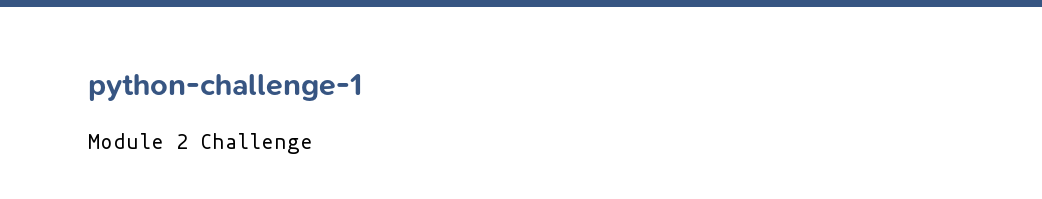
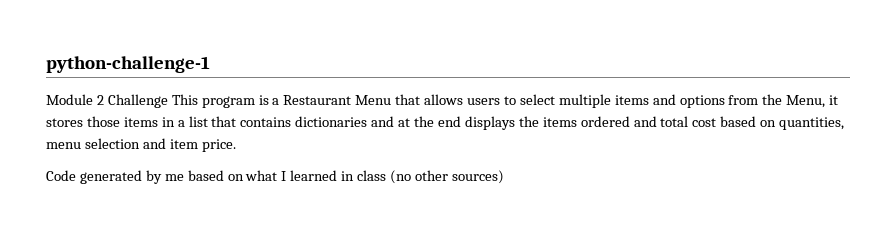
- Module 2 Challenge
+ Module 2 Challenge This program is a Restaurant Menu that allows users to select multiple items and options from the Menu, it stores those items in a list that contains dictionaries and at the end displays the items ordered and total cost based on quantities, menu selection and item price.
+ Code generated by me based on what I learned in class (no other sources)

